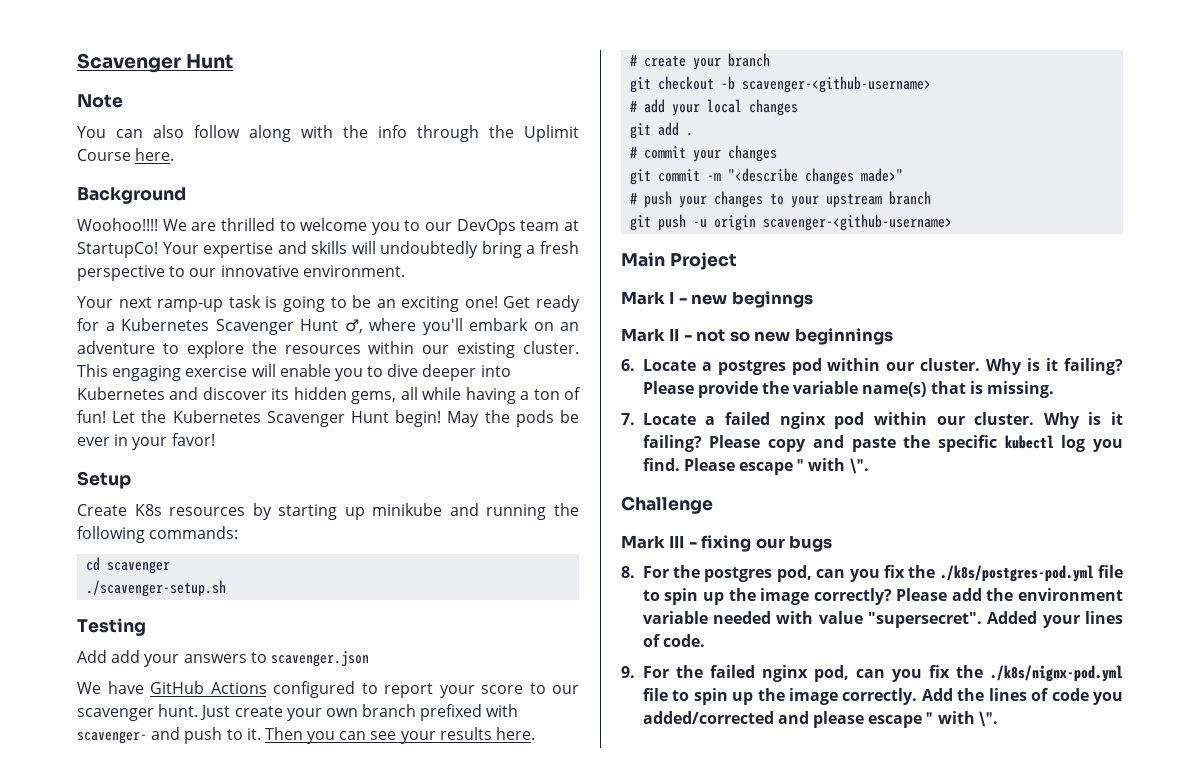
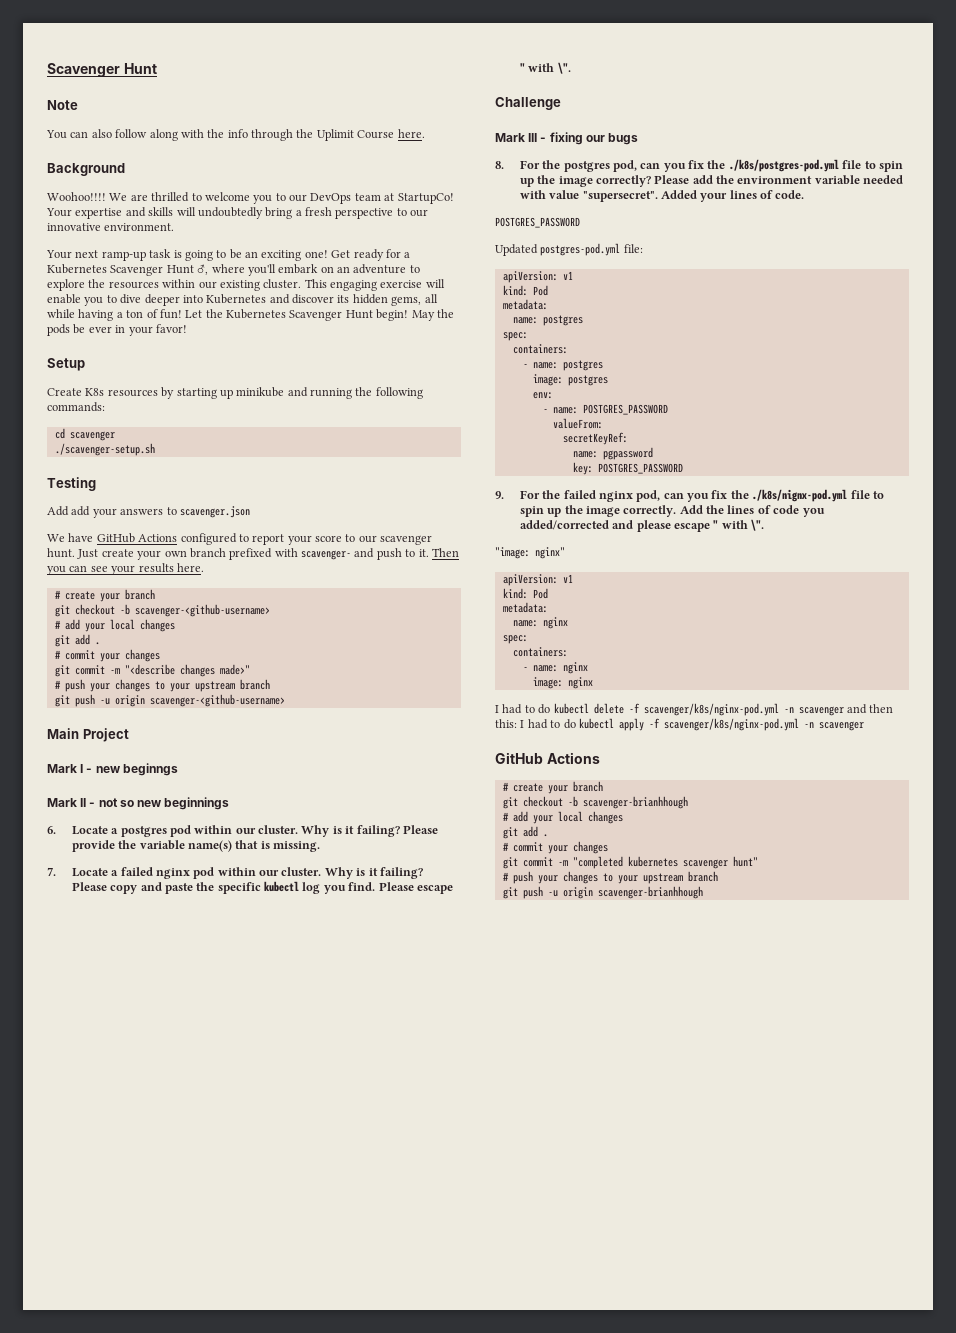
  Added your lines of code.
+ POSTGRES_PASSWORD
+ Updated postgres-pod.yml file:
+ apiVersion: v1
+ kind: Pod
+ metadata:
+ name: postgres
+ spec:
+ containers:
+ - name: postgres
+ image: postgres
+ env:
+ - name: POSTGRES_PASSWORD
+ valueFrom:
+ secretKeyRef:
+ name: pgpassword
+ key: POSTGRES_PASSWORD
+ "image: nginx"
+ apiVersion: v1
+ kind: Pod
+ metadata:
+ name: nginx
+ spec:
+ containers:
+ - name: nginx
+ image: nginx
+ I had to do kubectl delete -f scavenger/k8s/nginx-pod.yml -n scavenger and then this: I had to do kubectl apply -f scavenger/k8s/nginx-pod.yml -n scavenger
+ GitHub Actions
+ # create your branch
+ git checkout -b scavenger-brianhhough
+ # add your local changes
+ git add .
+ # commit your changes
+ git commit -m "completed kubernetes scavenger hunt"
+ # push your changes to your upstream branch
+ git push -u origin scavenger-brianhhough

